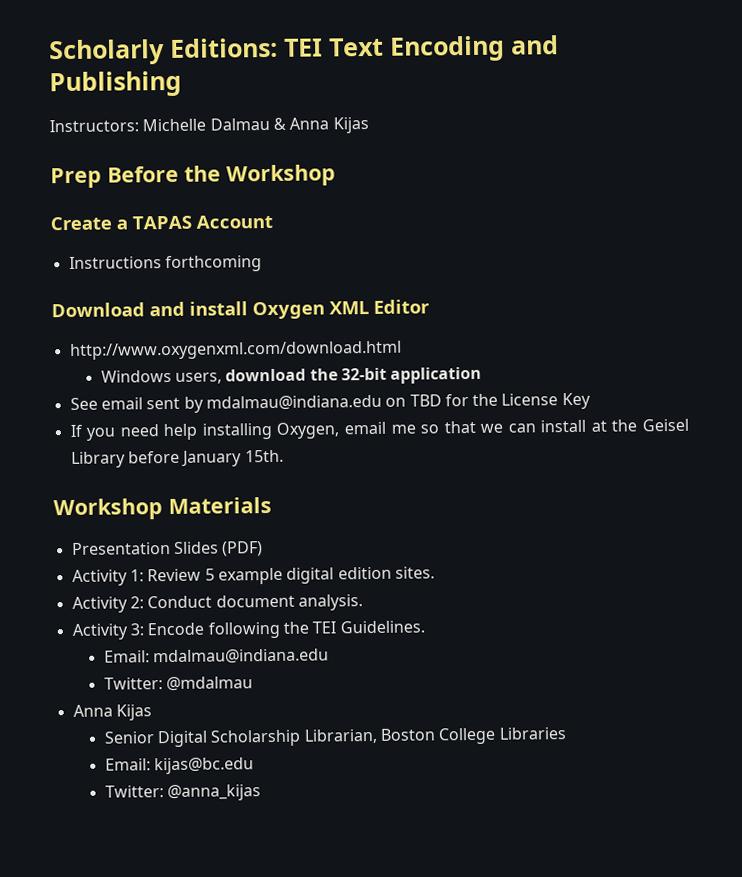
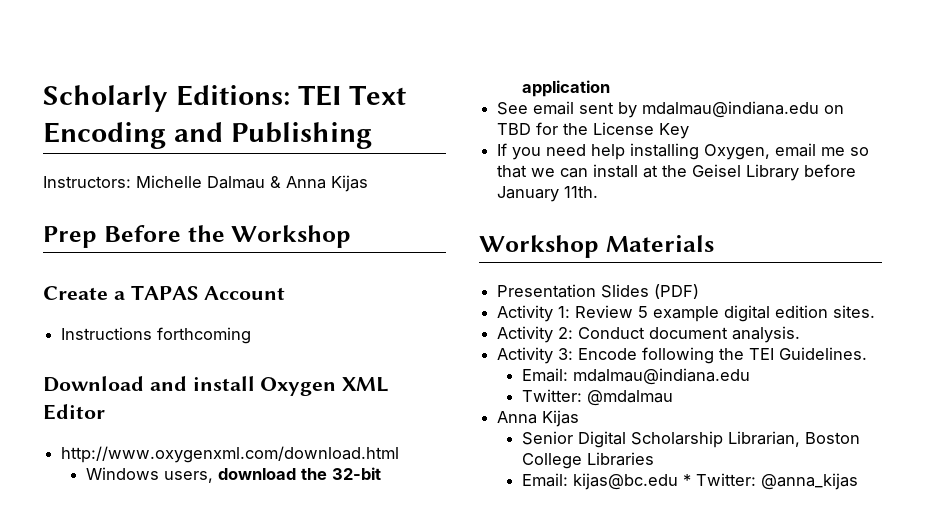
- If you need help installing Oxygen, email me so that we can install at the Geisel Library before January 15th.
+ If you need help installing Oxygen, email me so that we can install at the Geisel Library before January 11th.
- Email: kijas@bc.edu
- Twitter: @anna_kijas
+ Email: kijas@bc.edu * Twitter: @anna_kijas

